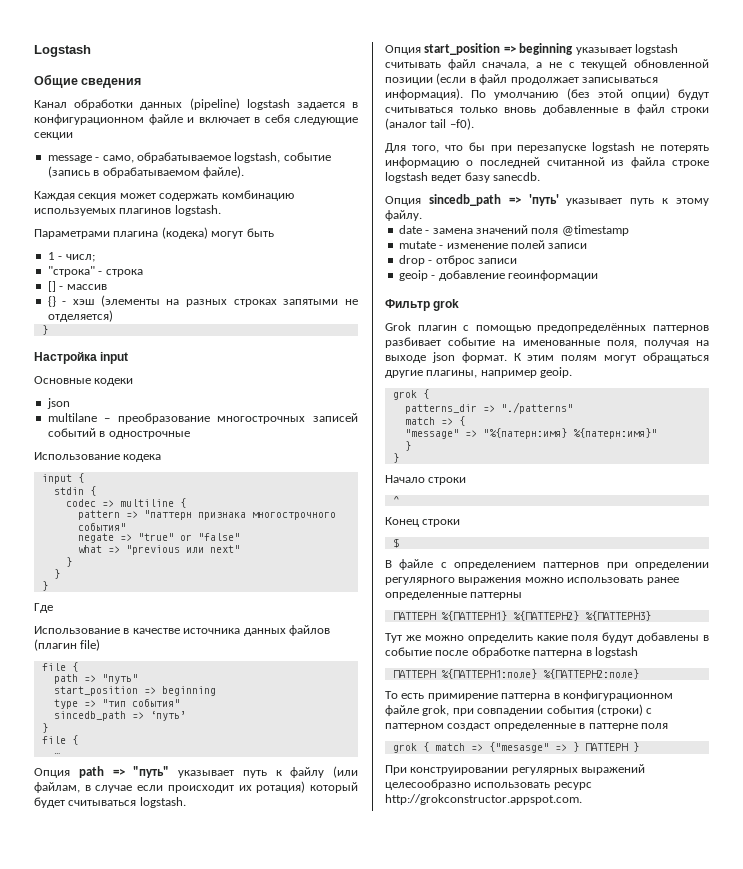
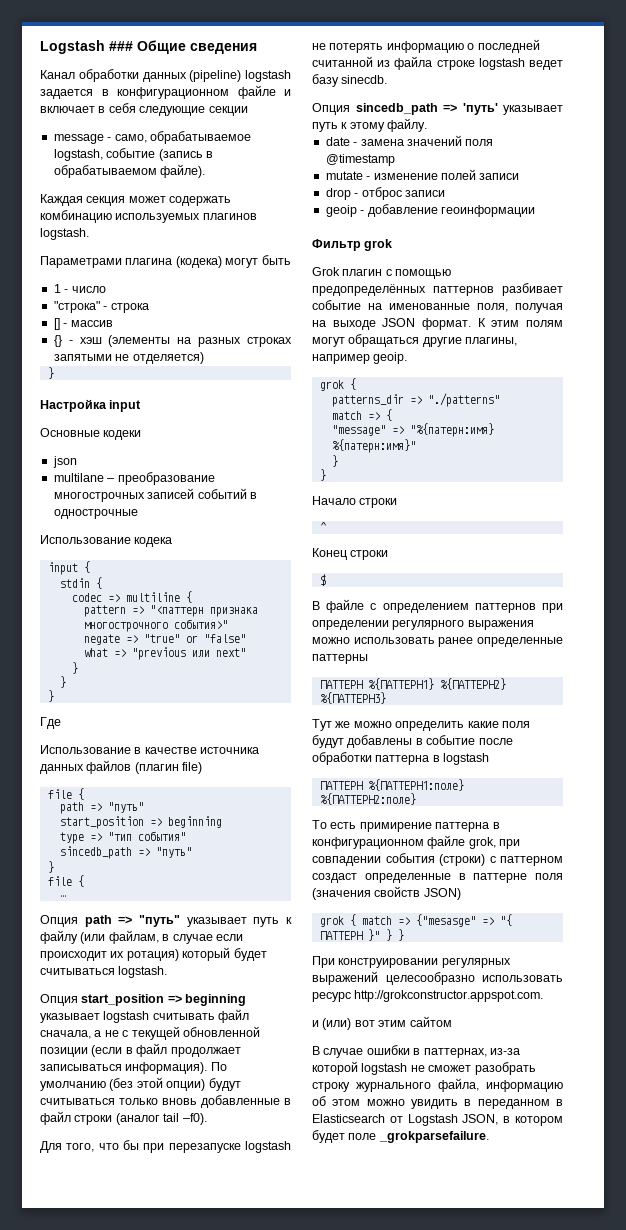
- Logstash
- Общие сведения
+ Logstash ### Общие сведения
- 1 - числ;
+ 1 - число
- pattern => "паттерн признака многострочного события"
+ pattern => "<паттерн признака многострочного события>"
  type => "тип события"
- sincedb_path => ‘путь’
+ sincedb_path => "путь"
- Для того, что бы при перезапуске logstash не потерять информацию о последней считанной из файла строке logstash ведет базу sanecdb.
+ Для того, что бы при перезапуске logstash не потерять информацию о последней считанной из файла строке logstash ведет базу sinecdb.
- Grok плагин с помощью предопределённых паттернов разбивает событие на именованные поля, получая на выходе json формат.
+ Grok плагин с помощью предопределённых паттернов разбивает событие на именованные поля, получая на выходе JSON формат.
- Тут же можно определить какие поля будут добавлены в событие после обработке паттерна в logstash
+ Тут же можно определить какие поля будут добавлены в событие после обработки паттерна в logstash
- То есть примирение паттерна в конфигурационном файле grok, при совпадении события (строки) с паттерном создаст определенные в паттерне поля
+ То есть примирение паттерна в конфигурационном файле grok, при совпадении события (строки) с паттерном создаст определенные в паттерне поля (значения свойств JSON)
- grok { match => {"mesasge" => } ПАТТЕРН }
+ grok { match => {"mesasge" => "{ ПАТТЕРН }" } }
+ и (или) вот этим сайтом
+ В случае ошибки в паттернах, из-за которой logstash не сможет разобрать строку журнального файла, информацию об этом можно увидить в переданном в Elasticsearch от Logstash JSON, в котором будет поле _grokparsefailure.

